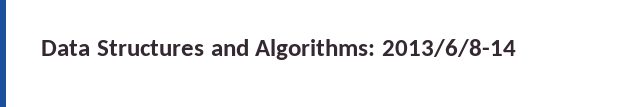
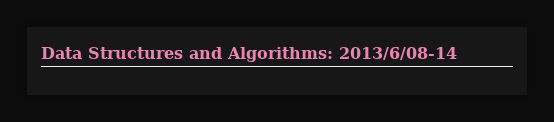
- Data Structures and Algorithms: 2013/6/8-14
+ Data Structures and Algorithms: 2013/6/08-14

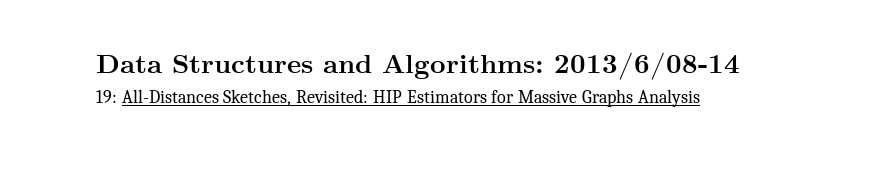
+ 19: All-Distances Sketches, Revisited: HIP Estimators for Massive Graphs Analysis

